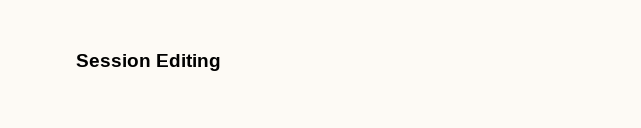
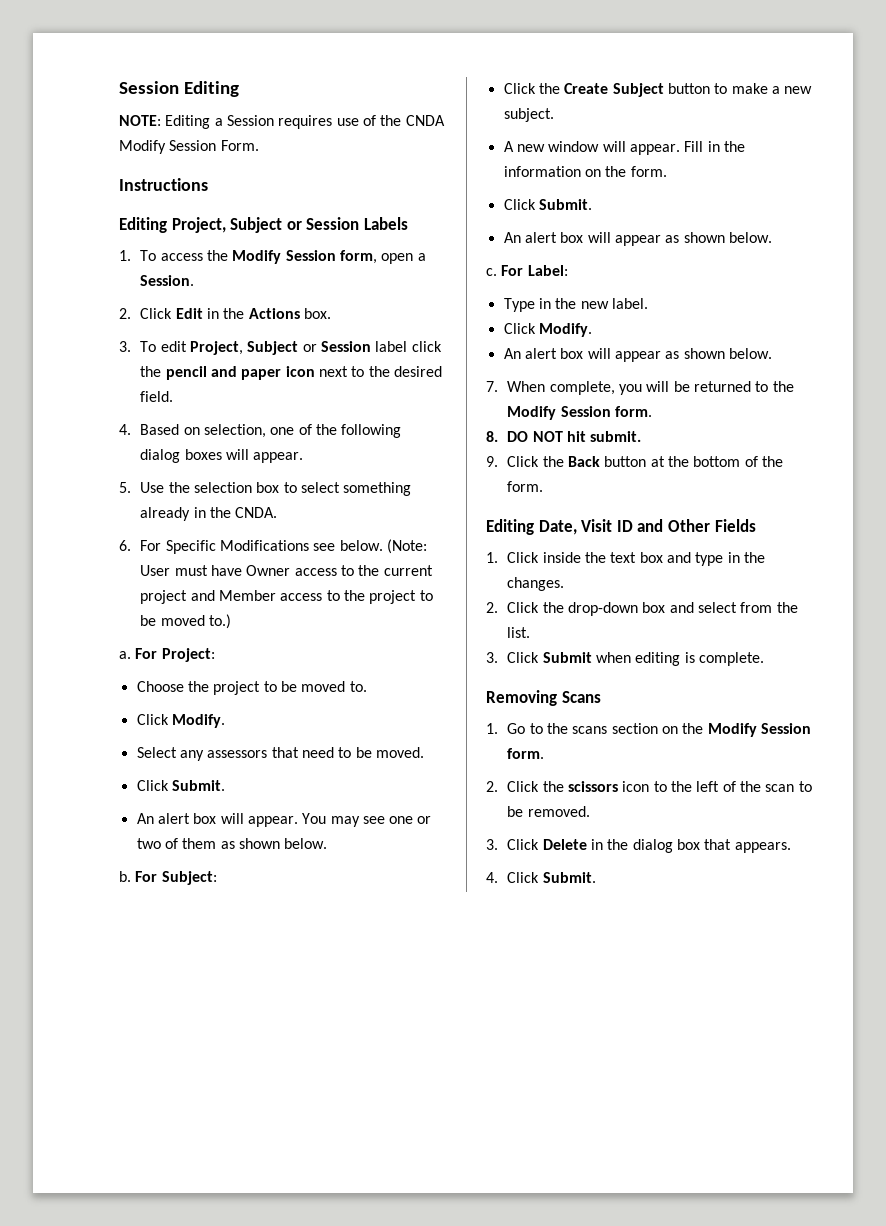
+ NOTE: Editing a Session requires use of the CNDA Modify Session Form.
+ Instructions
+ Editing Project, Subject or Session Labels
+ 1. To access the Modify Session form, open a Session.
+ 2. Click Edit in the Actions box.
+ 3. To edit Project, Subject or Session label click the pencil and paper icon next to the desired field.
+ 4. Based on selection, one of the following dialog boxes will appear.
+ 5. Use the selection box to select something already in the CNDA.
+ 6. For Specific Modifications see below. (Note: User must have Owner access to the current project and Member access to the project to be moved to.)
+ a. For Project:
+ Choose the project to be moved to.
+ Click Modify.
+ Select any assessors that need to be moved.
+ Click Submit.
+ An alert box will appear. You may see one or two of them as shown below.
+ b. For Subject:
+ Click the Create Subject button to make a new subject.
+ A new window will appear. Fill in the information on the form.
+ Click Submit.
+ An alert box will appear as shown below.
+ c. For Label:
+ Type in the new label.
+ Click Modify.
+ An alert box will appear as shown below.
+ 7. When complete, you will be returned to the Modify Session form.
+ 8. DO NOT hit submit.
+ 9. Click the Back button at the bottom of the form.
+ Editing Date, Visit ID and Other Fields
+ 1. Click inside the text box and type in the changes.
+ 2. Click the drop-down box and select from the list.
+ 3. Click Submit when editing is complete.
+ Removing Scans
+ 1. Go to the scans section on the Modify Session form.
+ 2. Click the scissors icon to the left of the scan to be removed.
+ 3. Click Delete in the dialog box that appears.
+ 4. Click Submit.

